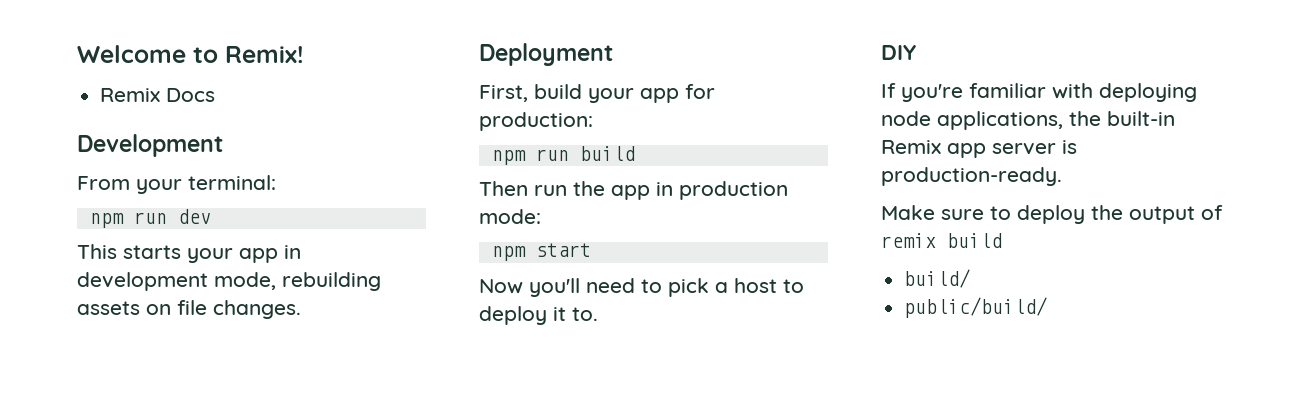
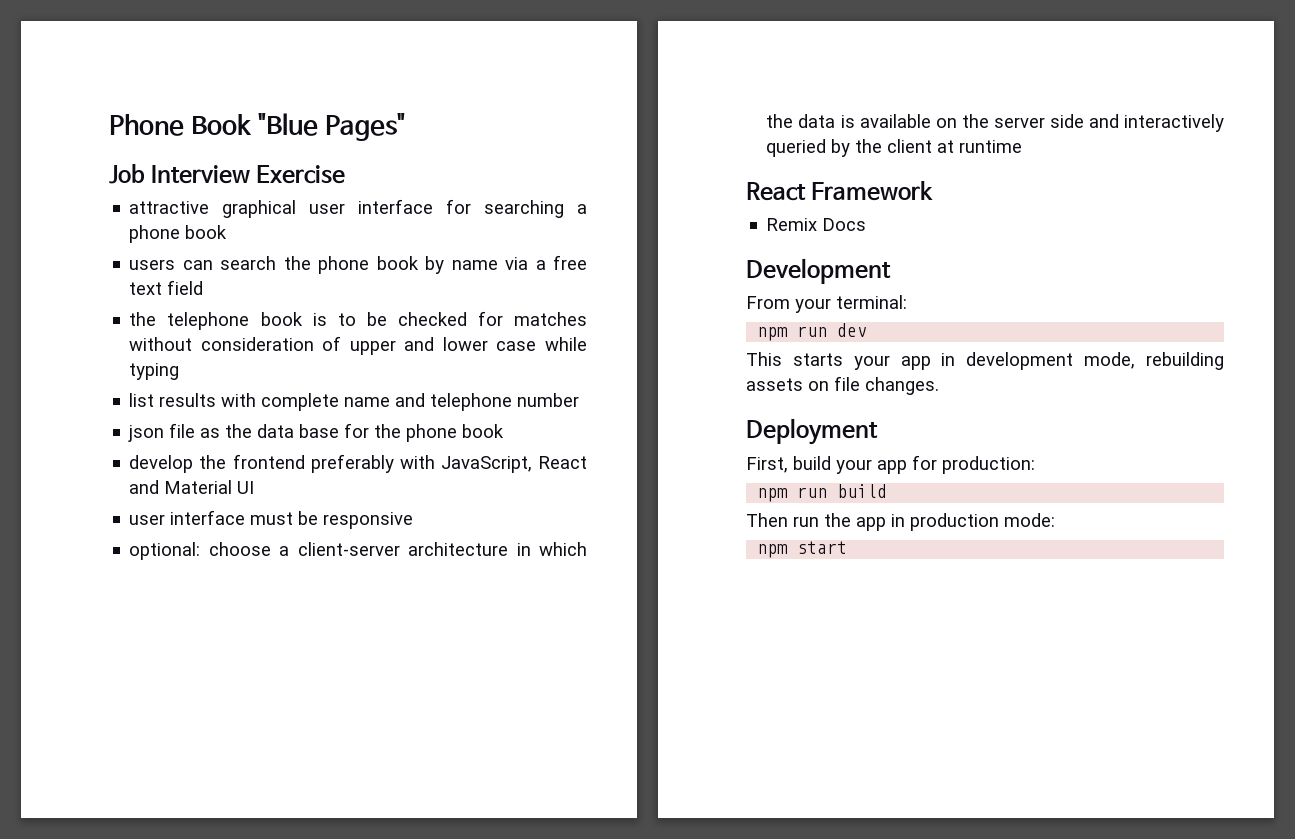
- Welcome to Remix!
+ Phone Book "Blue Pages"
+ Job Interview Exercise
+ attractive graphical user interface for searching a phone book
+ users can search the phone book by name via a free text field
+ the telephone book is to be checked for matches without consideration of upper and lower case while typing
+ list results with complete name and telephone number
+ json file as the data base for the phone book
+ develop the frontend preferably with JavaScript, React and Material UI
+ user interface must be responsive
+ optional: choose a client-server architecture in which the data is available on the server side and interactively queried by the client at runtime
+ React Framework
- Now you'll need to pick a host to deploy it to.
- DIY
- If you're familiar with deploying node applications, the built-in Remix app server is production-ready.
- Make sure to deploy the output of remix build
- build/
- public/build/

